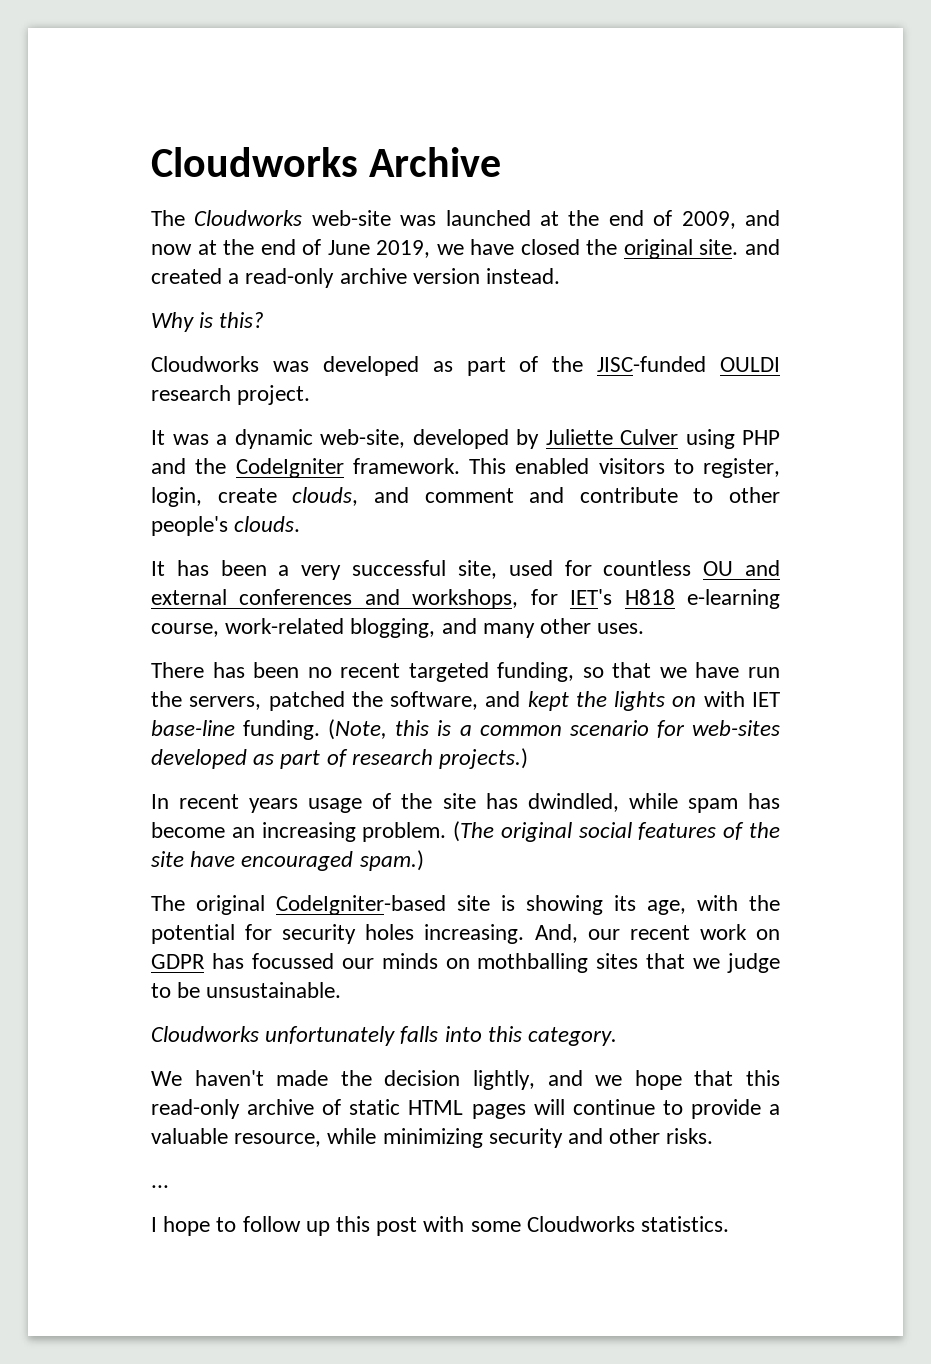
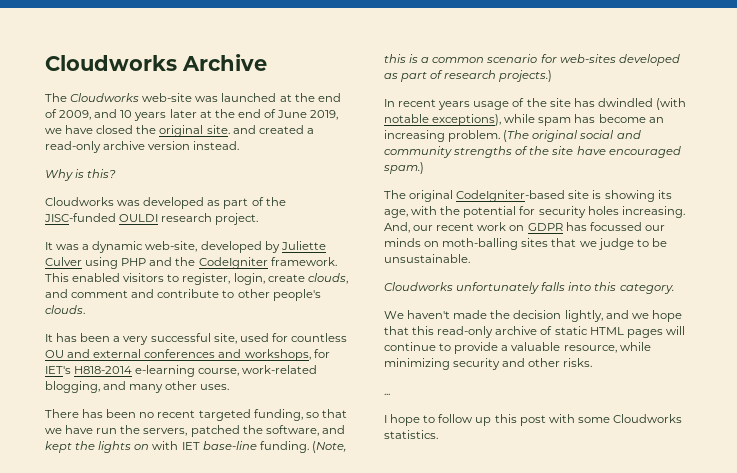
- The Cloudworks web-site was launched at the end of 2009, and now at the end of June 2019, we have closed the original site. and created a read-only archive version instead.
+ The Cloudworks web-site was launched at the end of 2009, and 10 years later at the end of June 2019, we have closed the original site. and created a read-only archive version instead.
- It has been a very successful site, used for countless OU and external conferences and workshops, for IET's H818 e-learning course, work-related blogging, and many other uses.
+ It has been a very successful site, used for countless OU and external conferences and workshops, for IET's H818-2014 e-learning course, work-related blogging, and many other uses.
- In recent years usage of the site has dwindled, while spam has become an increasing problem.
+ In recent years usage of the site has dwindled (with notable exceptions), while spam has become an increasing problem.
- (The original social features of the site have encouraged spam.)
+ (The original social and community strengths of the site have encouraged spam.)
- And, our recent work on GDPR has focussed our minds on mothballing sites that we judge to be unsustainable.
+ And, our recent work on GDPR has focussed our minds on moth-balling sites that we judge to be unsustainable.

